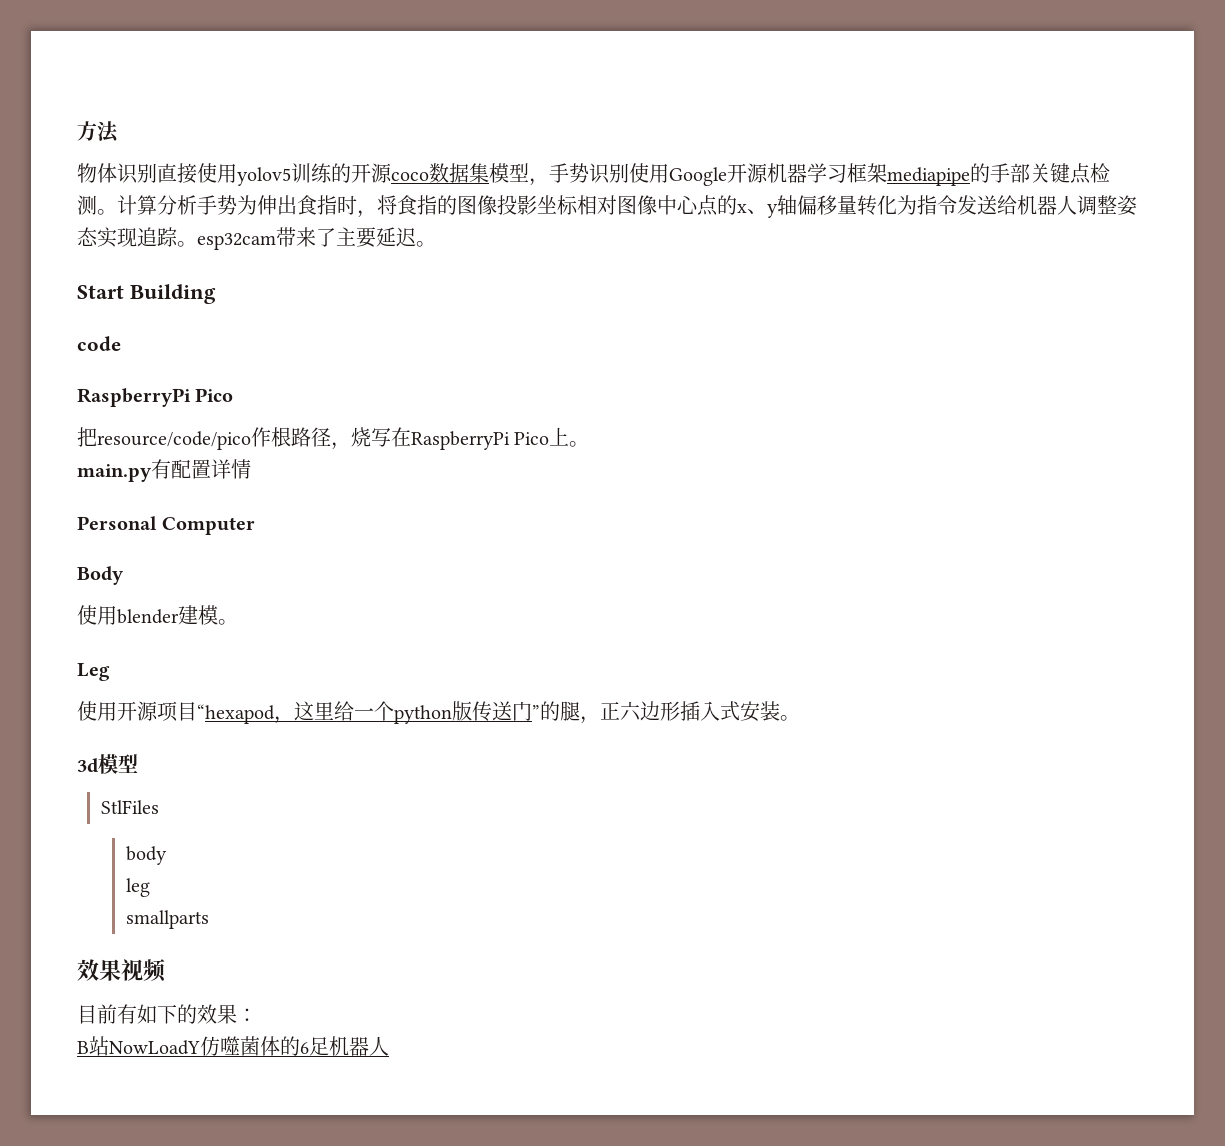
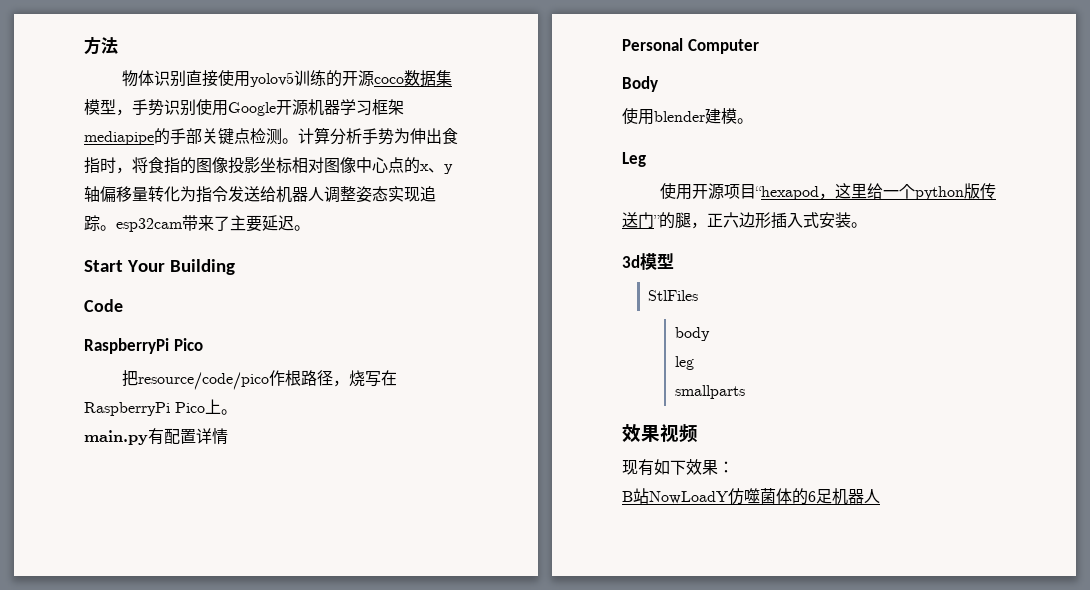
- Start Building
+ Start Your Building
- code
+ Code
- 目前有如下的效果：
+ 现有如下效果：

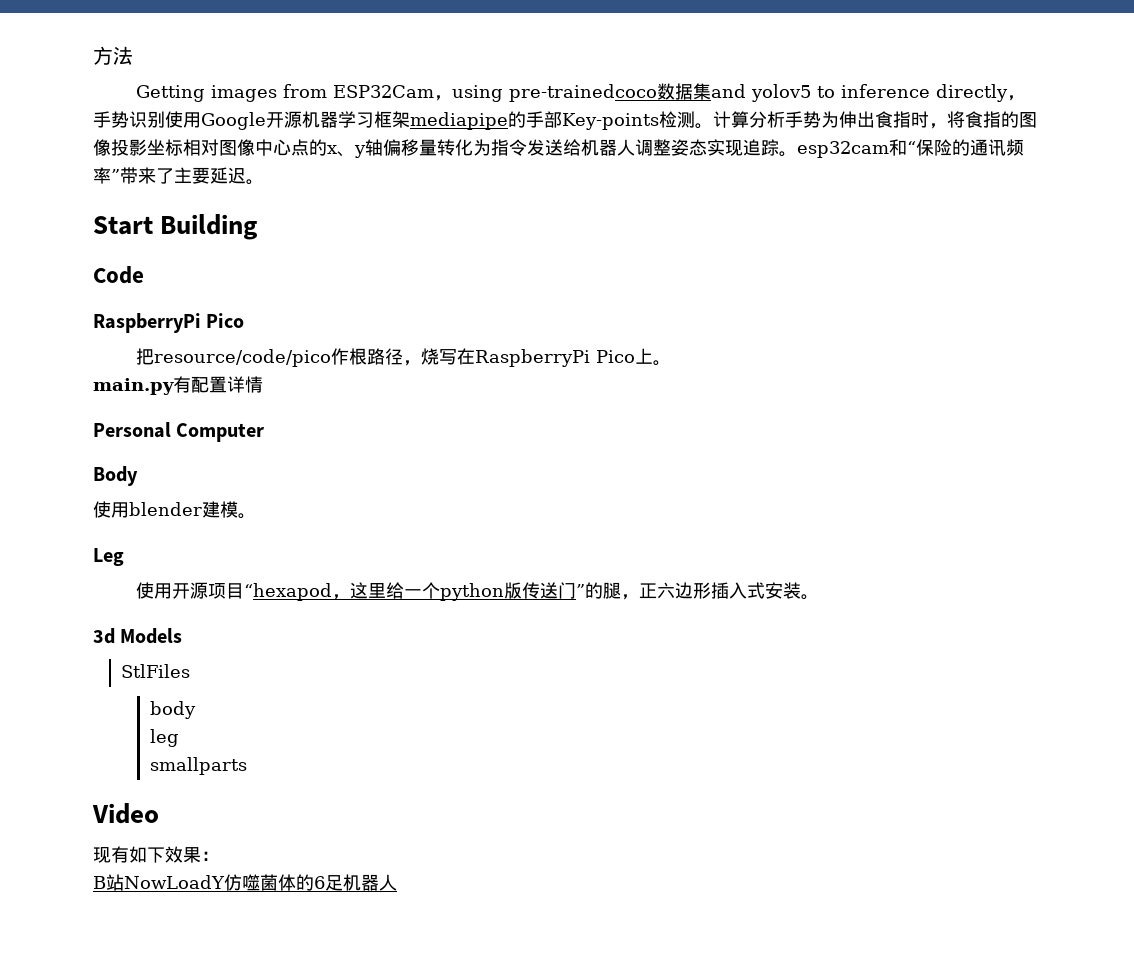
- 物体识别直接使用yolov5训练的开源coco数据集模型，手势识别使用Google开源机器学习框架mediapipe的手部关键点检测。
+ Getting images from ESP32Cam，using pre-trainedcoco数据集and yolov5 to inference directly，手势识别使用Google开源机器学习框架mediapipe的手部Key-points检测。
- 计算分析手势为伸出食指时，将食指的图像投影坐标相对图像中心点的x、y轴偏移量转化为指令发送给机器人调整姿态实现追踪。esp32cam带来了主要延迟。
+ 计算分析手势为伸出食指时，将食指的图像投影坐标相对图像中心点的x、y轴偏移量转化为指令发送给机器人调整姿态实现追踪。esp32cam和“保险的通讯频率”带来了主要延迟。
- Start Your Building
+ Start Building
- 3d模型
+ 3d Models
- 效果视频
+ Video

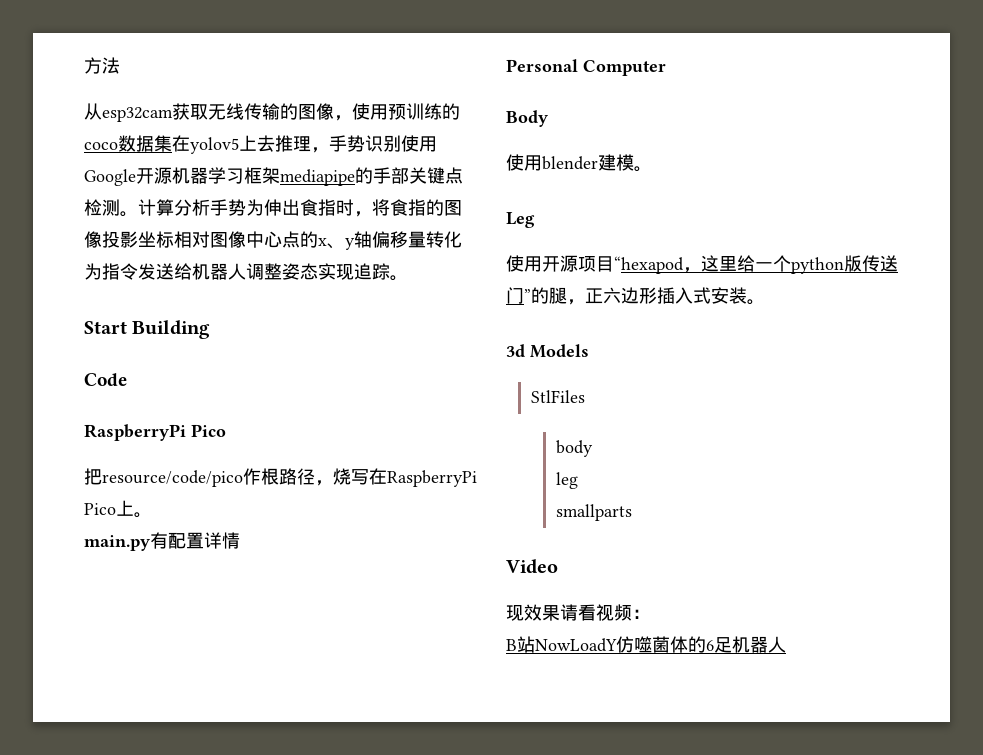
- Getting images from ESP32Cam，using pre-trainedcoco数据集and yolov5 to inference directly，手势识别使用Google开源机器学习框架mediapipe的手部Key-points检测。
+ 从esp32cam获取无线传输的图像，使用预训练的coco数据集在yolov5上去推理，手势识别使用Google开源机器学习框架mediapipe的手部关键点检测。
- 计算分析手势为伸出食指时，将食指的图像投影坐标相对图像中心点的x、y轴偏移量转化为指令发送给机器人调整姿态实现追踪。esp32cam和“保险的通讯频率”带来了主要延迟。
+ 计算分析手势为伸出食指时，将食指的图像投影坐标相对图像中心点的x、y轴偏移量转化为指令发送给机器人调整姿态实现追踪。
- 现有如下效果：
+ 现效果请看视频：

